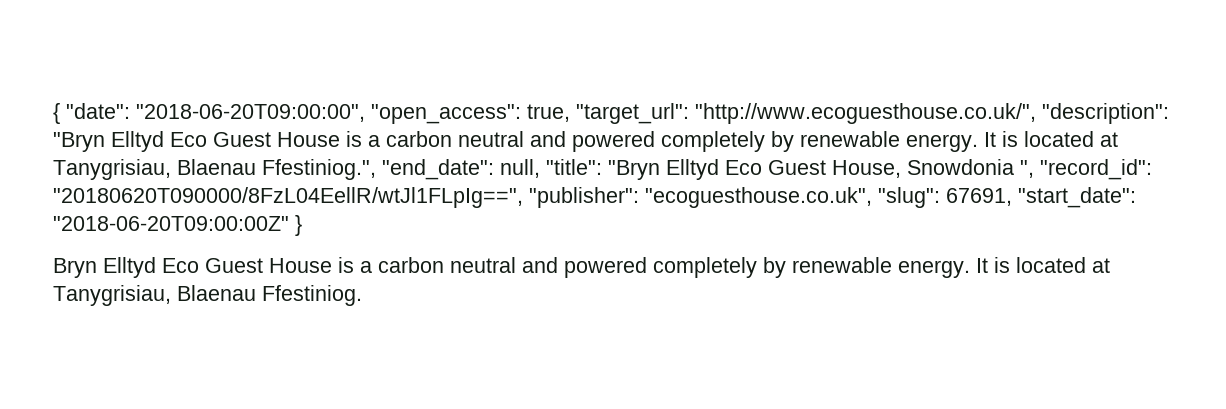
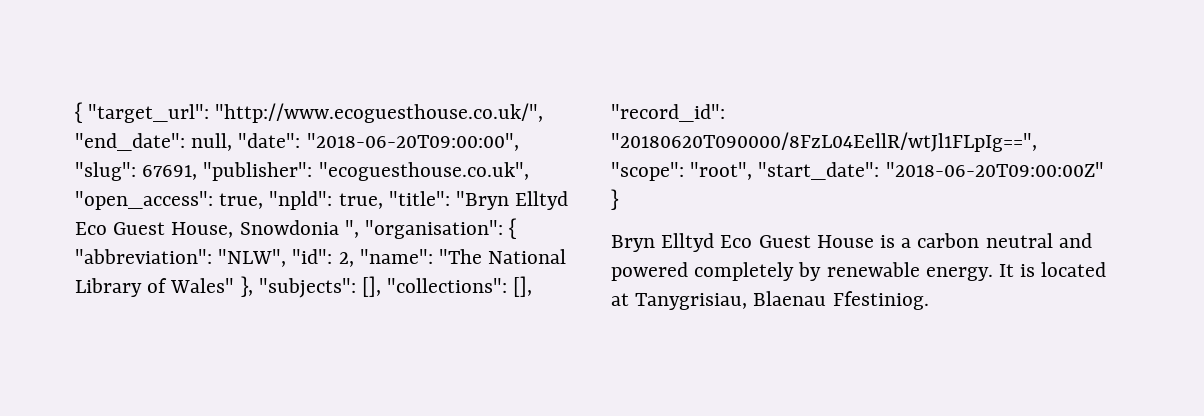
- { "date": "2018-06-20T09:00:00", "open_access": true, "target_url": "http://www.ecoguesthouse.co.uk/", "description": "Bryn Elltyd Eco Guest House is a carbon neutral and powered completely by renewable energy. It is located at Tanygrisiau, Blaenau Ffestiniog.", "end_date": null, "title": "Bryn Elltyd Eco Guest House, Snowdonia ", "record_id": "20180620T090000/8FzL04EellR/wtJl1FLpIg==", "publisher": "ecoguesthouse.co.uk", "slug": 67691, "start_date": "2018-06-20T09:00:00Z" }
+ { "target_url": "http://www.ecoguesthouse.co.uk/", "end_date": null, "date": "2018-06-20T09:00:00", "slug": 67691, "publisher": "ecoguesthouse.co.uk", "open_access": true, "npld": true, "title": "Bryn Elltyd Eco Guest House, Snowdonia ", "organisation": { "abbreviation": "NLW", "id": 2, "name": "The National Library of Wales" }, "subjects": [], "collections": [], "record_id": "20180620T090000/8FzL04EellR/wtJl1FLpIg==", "scope": "root", "start_date": "2018-06-20T09:00:00Z" }

